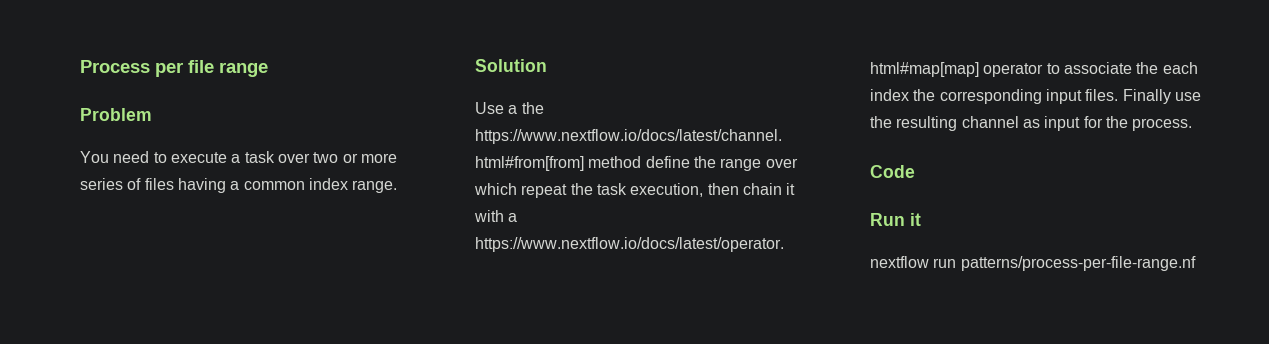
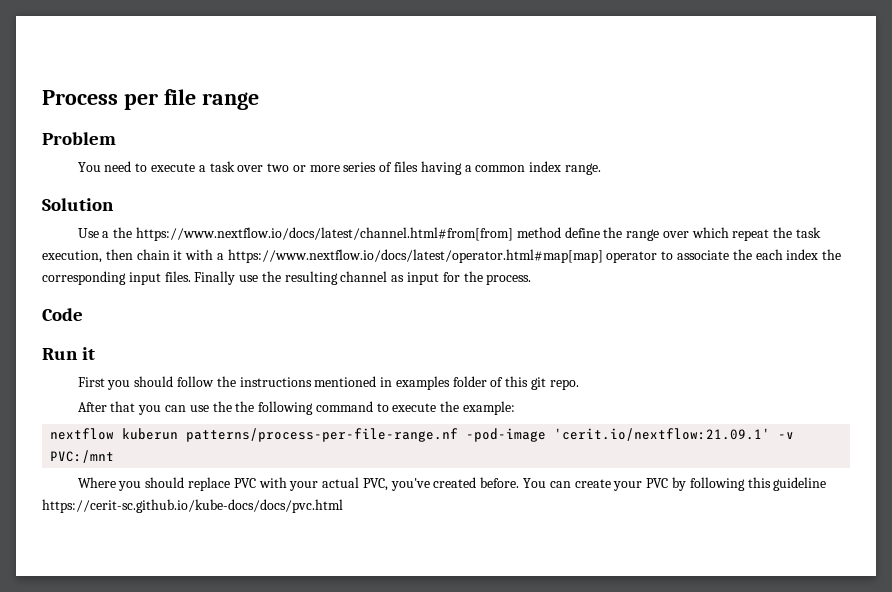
- nextflow run patterns/process-per-file-range.nf
+ First you should follow the instructions mentioned in examples folder of this git repo.
+ After that you can use the the following command to execute the example:
+ nextflow kuberun patterns/process-per-file-range.nf -pod-image 'cerit.io/nextflow:21.09.1' -v PVC:/mnt
+ Where you should replace PVC with your actual PVC, you've created before. You can create your PVC by following this guideline https://cerit-sc.github.io/kube-docs/docs/pvc.html

